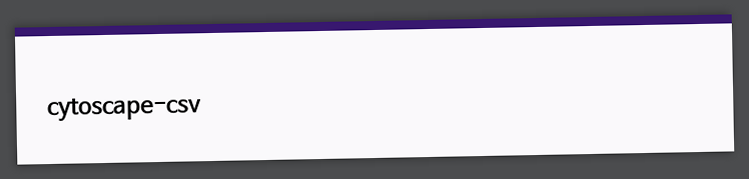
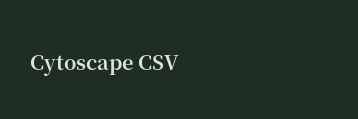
- cytoscape-csv
+ Cytoscape CSV

